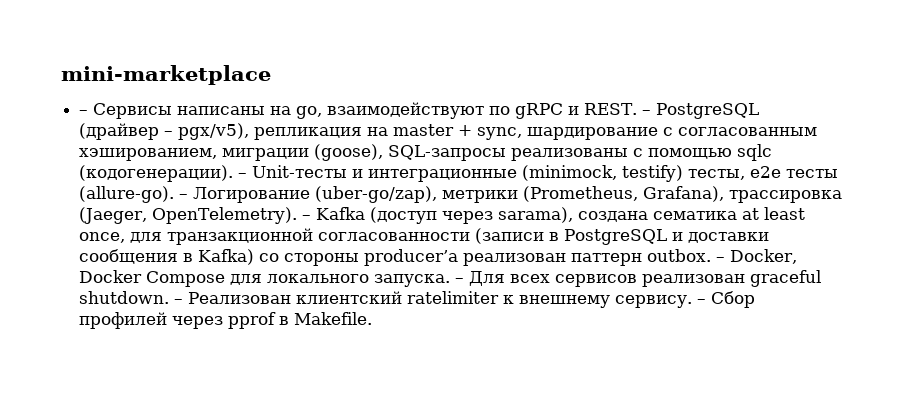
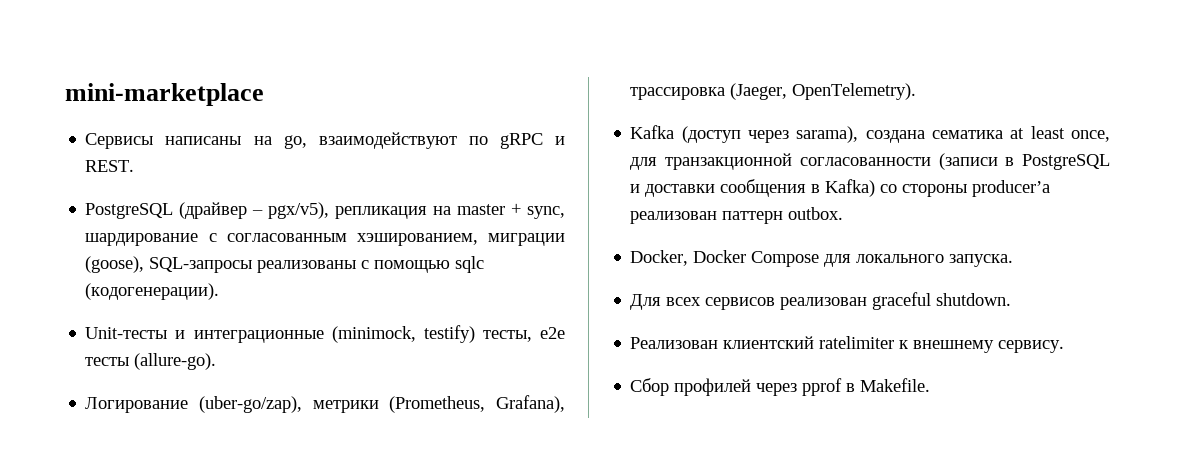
- – Сервисы написаны на go, взаимодействуют по gRPC и REST. – PostgreSQL (драйвер – pgx/v5), репликация на master + sync, шардирование с согласованным хэшированием, миграции (goose), SQL-запросы реализованы с помощью sqlc (кодогенерации). – Unit-тесты и интеграционные (minimock, testify) тесты, e2e тесты (allure-go). – Логирование (uber-go/zap), метрики (Prometheus, Grafana), трассировка (Jaeger, OpenTelemetry). – Kafka (доступ через sarama), создана сематика at least once, для транзакционной согласованности (записи в PostgreSQL и доставки сообщения в Kafka) со стороны producer’а реализован паттерн outbox. – Docker, Docker Compose для локального запуска. – Для всех сервисов реализован graceful shutdown. – Реализован клиентский ratelimiter к внешнему сервису. – Сбор профилей через pprof в Makefile.
+ Сервисы написаны на go, взаимодействуют по gRPC и REST.
+ PostgreSQL (драйвер – pgx/v5), репликация на master + sync, шардирование с согласованным хэшированием, миграции (goose), SQL-запросы реализованы с помощью sqlc (кодогенерации).
+ Unit-тесты и интеграционные (minimock, testify) тесты, e2e тесты (allure-go).
+ Логирование (uber-go/zap), метрики (Prometheus, Grafana), трассировка (Jaeger, OpenTelemetry).
+ Kafka (доступ через sarama), создана сематика at least once, для транзакционной согласованности (записи в PostgreSQL и доставки сообщения в Kafka) со стороны producer’а реализован паттерн outbox.
+ Docker, Docker Compose для локального запуска.
+ Для всех сервисов реализован graceful shutdown.
+ Реализован клиентский ratelimiter к внешнему сервису.
+ Сбор профилей через pprof в Makefile.

